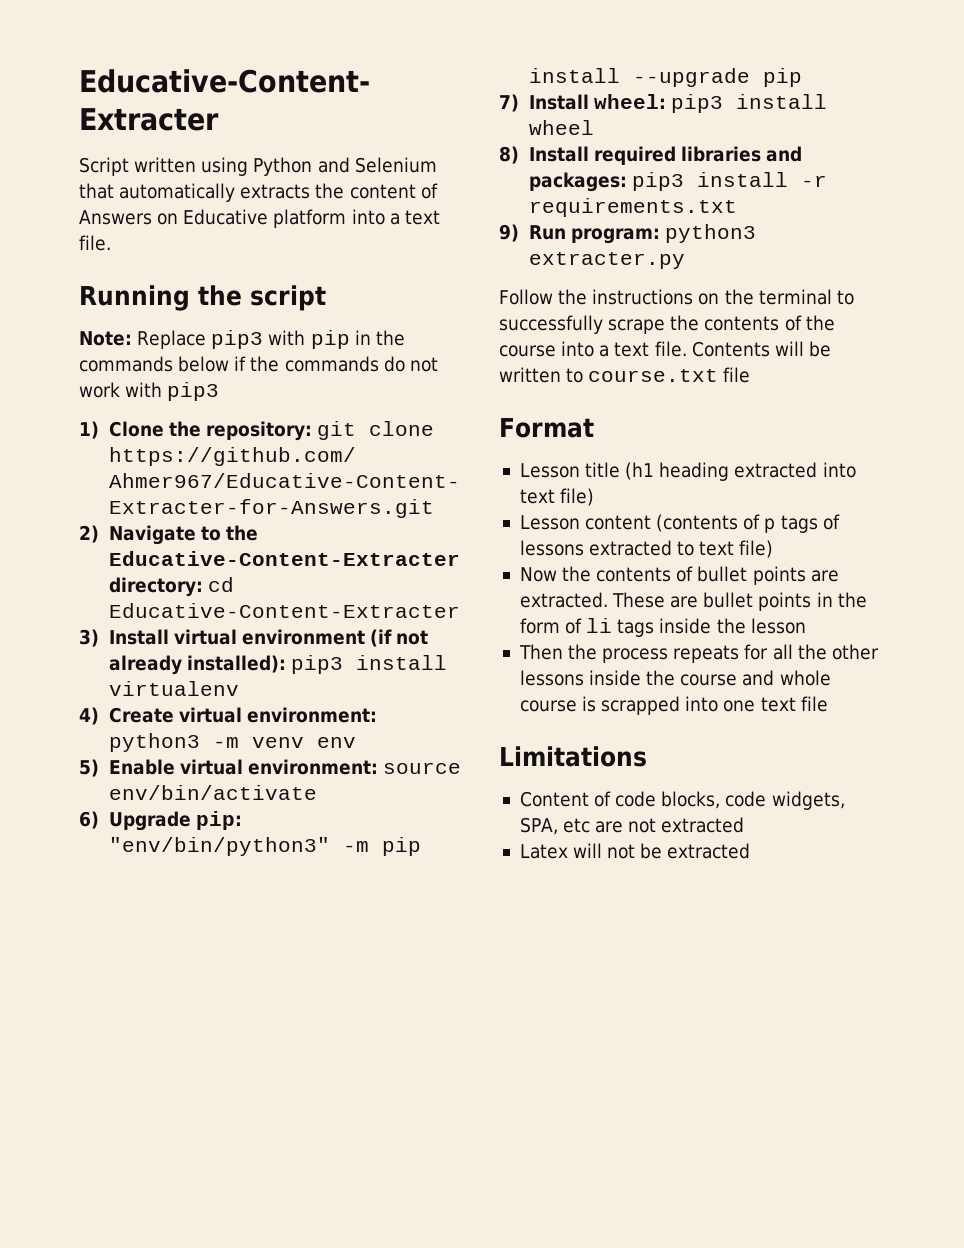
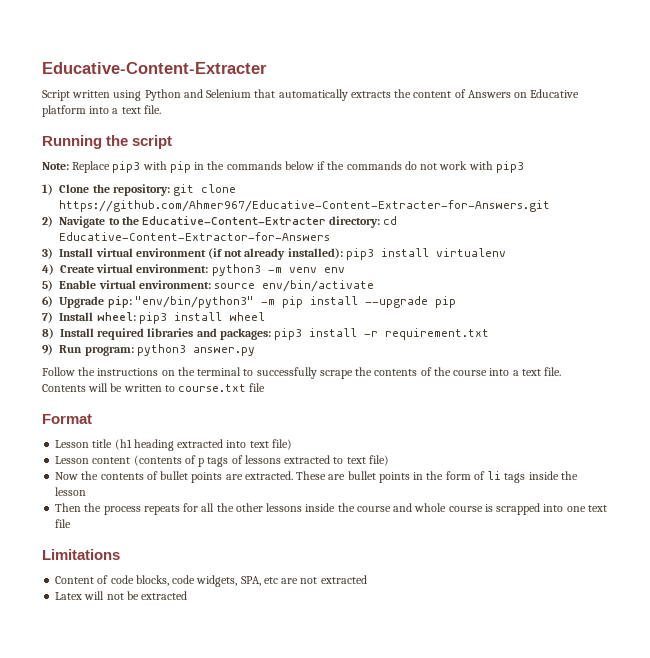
- 2) Navigate to the Educative-Content-Extracter directory: cd Educative-Content-Extracter
+ 2) Navigate to the Educative-Content-Extracter directory: cd Educative-Content-Extractor-for-Answers
- 8) Install required libraries and packages: pip3 install -r requirements.txt
+ 8) Install required libraries and packages: pip3 install -r requirement.txt
- 9) Run program: python3 extracter.py
+ 9) Run program: python3 answer.py

